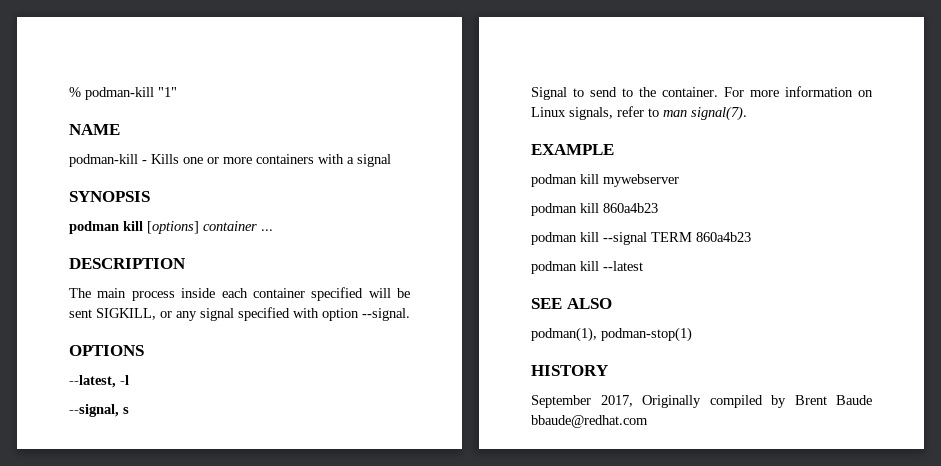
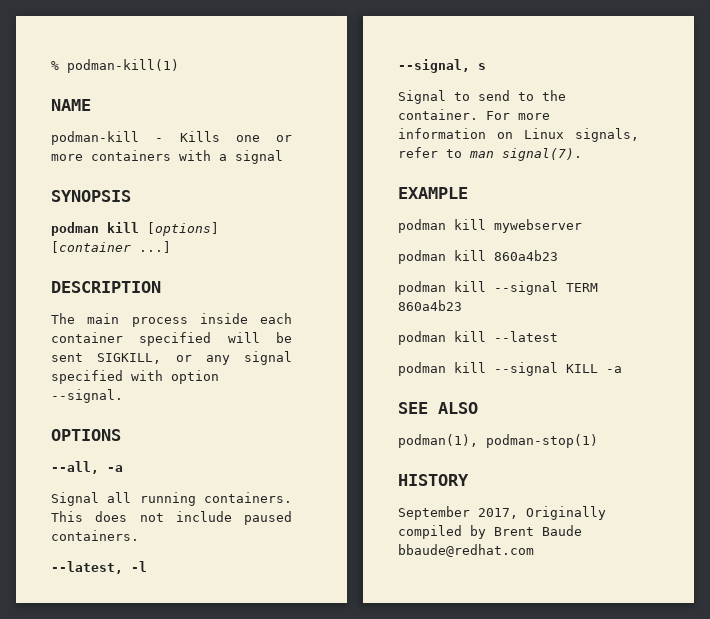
- % podman-kill "1"
+ % podman-kill(1)
- podman kill [options] container ...
+ podman kill [options] [container ...]
+ --all, -a
+ Signal all running containers. This does not include paused containers.
+ podman kill --signal KILL -a

